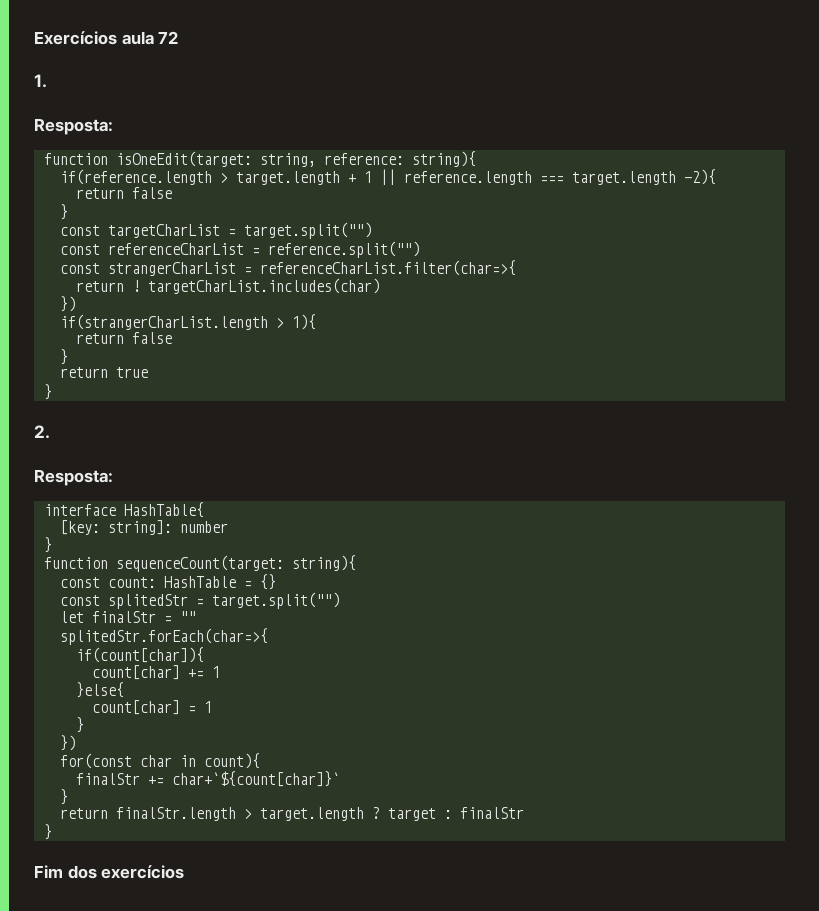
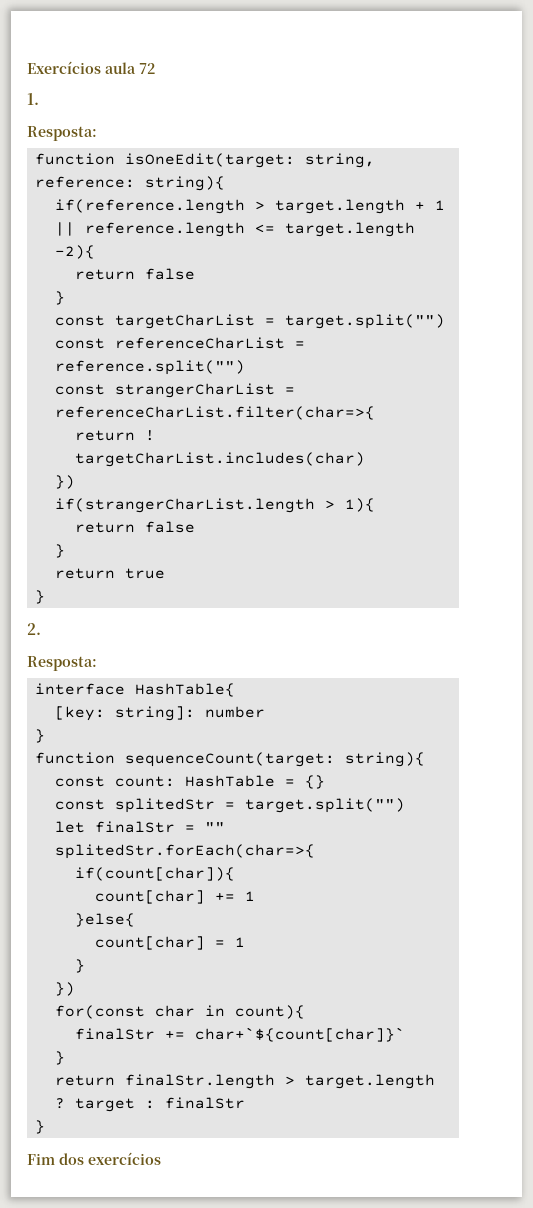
- if(reference.length > target.length + 1 || reference.length === target.length -2){
+ if(reference.length > target.length + 1 || reference.length <= target.length -2){

